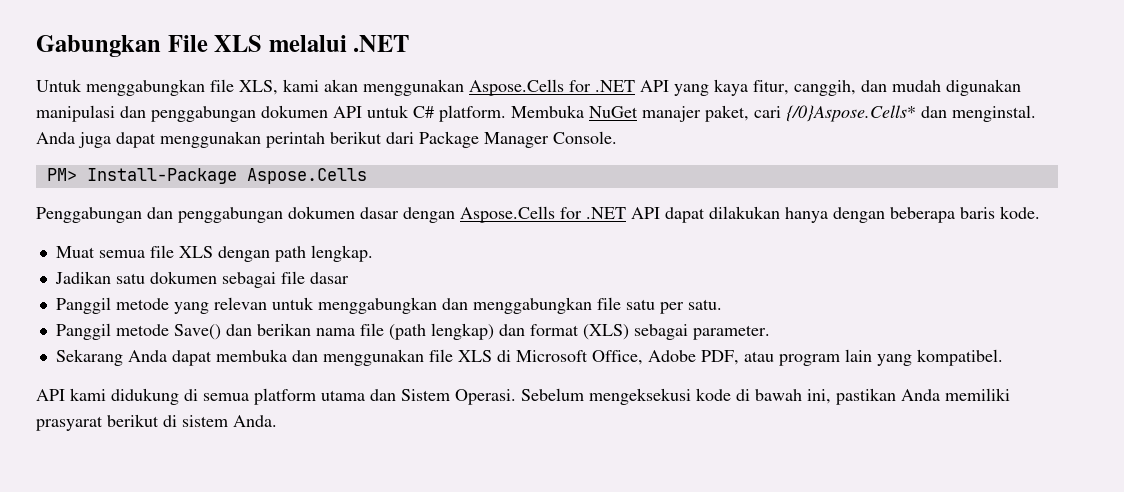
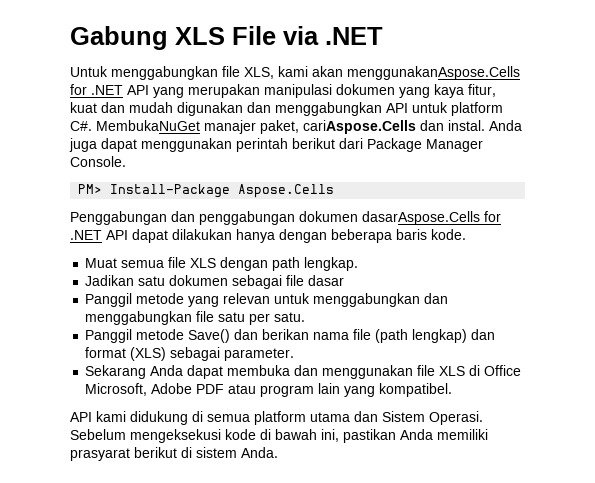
- Gabungkan File XLS melalui .NET
+ Gabung XLS File via .NET
- Untuk menggabungkan file XLS, kami akan menggunakan Aspose.Cells for .NET API yang kaya fitur, canggih, dan mudah digunakan manipulasi dan penggabungan dokumen API untuk C# platform. Membuka NuGet manajer paket, cari {/0}Aspose.Cells* dan menginstal.
+ Untuk menggabungkan file XLS, kami akan menggunakanAspose.Cells for .NET API yang merupakan manipulasi dokumen yang kaya fitur, kuat dan mudah digunakan dan menggabungkan API untuk platform C#. MembukaNuGet manajer paket, cariAspose.Cells dan instal.
- Penggabungan dan penggabungan dokumen dasar dengan Aspose.Cells for .NET API dapat dilakukan hanya dengan beberapa baris kode.
+ Penggabungan dan penggabungan dokumen dasarAspose.Cells for .NET API dapat dilakukan hanya dengan beberapa baris kode.
- Sekarang Anda dapat membuka dan menggunakan file XLS di Microsoft Office, Adobe PDF, atau program lain yang kompatibel.
+ Sekarang Anda dapat membuka dan menggunakan file XLS di Office Microsoft, Adobe PDF atau program lain yang kompatibel.

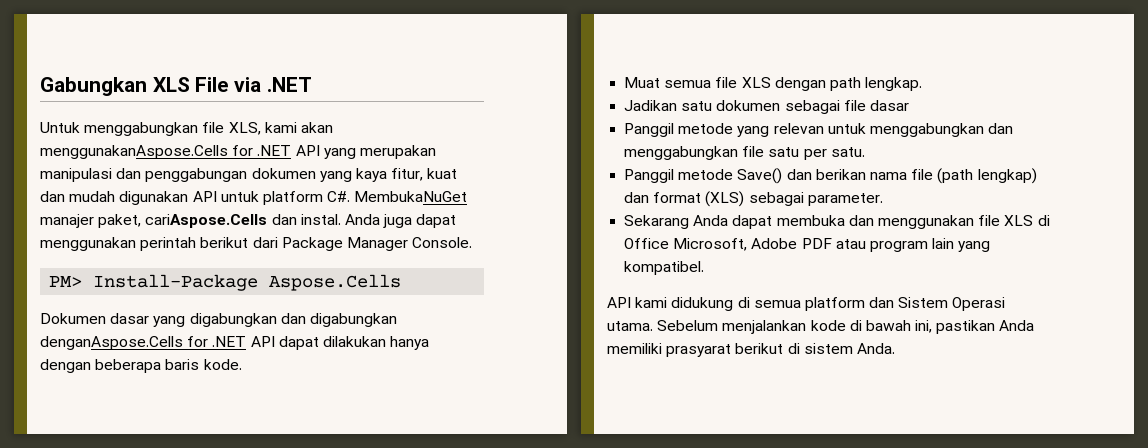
- Gabung XLS File via .NET
+ Gabungkan XLS File via .NET
- Untuk menggabungkan file XLS, kami akan menggunakanAspose.Cells for .NET API yang merupakan manipulasi dokumen yang kaya fitur, kuat dan mudah digunakan dan menggabungkan API untuk platform C#. MembukaNuGet manajer paket, cariAspose.Cells dan instal.
+ Untuk menggabungkan file XLS, kami akan menggunakanAspose.Cells for .NET API yang merupakan manipulasi dan penggabungan dokumen yang kaya fitur, kuat dan mudah digunakan API untuk platform C#. MembukaNuGet manajer paket, cariAspose.Cells dan instal.
- Penggabungan dan penggabungan dokumen dasarAspose.Cells for .NET API dapat dilakukan hanya dengan beberapa baris kode.
+ Dokumen dasar yang digabungkan dan digabungkan denganAspose.Cells for .NET API dapat dilakukan hanya dengan beberapa baris kode.
- API kami didukung di semua platform utama dan Sistem Operasi. Sebelum mengeksekusi kode di bawah ini, pastikan Anda memiliki prasyarat berikut di sistem Anda.
+ API kami didukung di semua platform dan Sistem Operasi utama. Sebelum menjalankan kode di bawah ini, pastikan Anda memiliki prasyarat berikut di sistem Anda.

